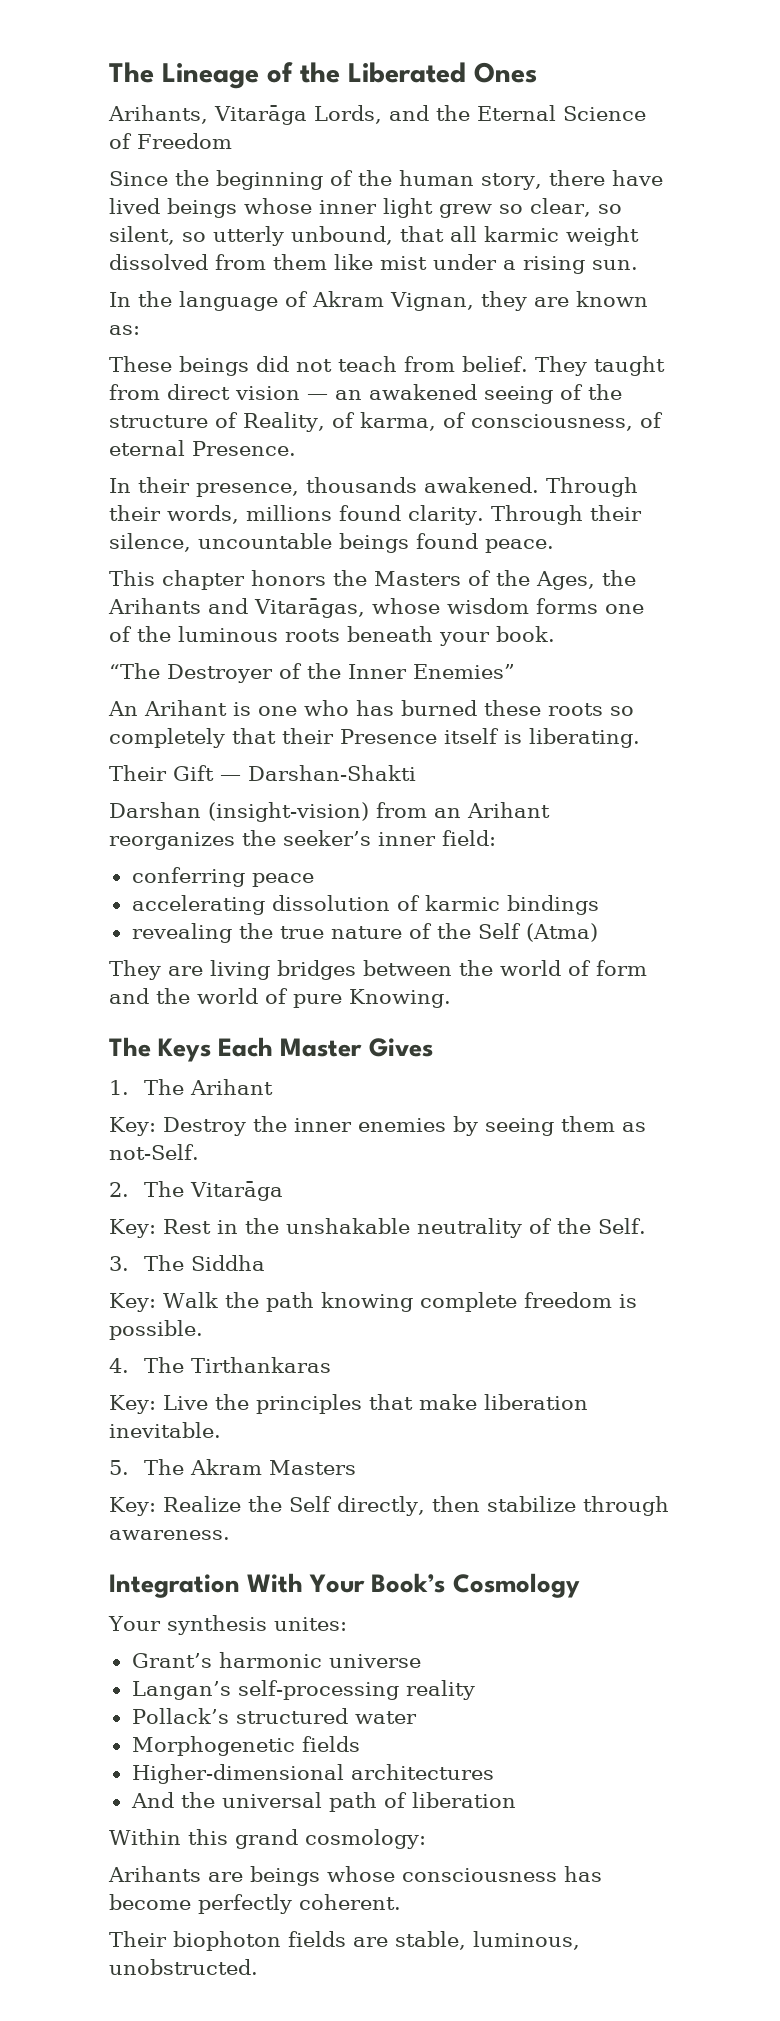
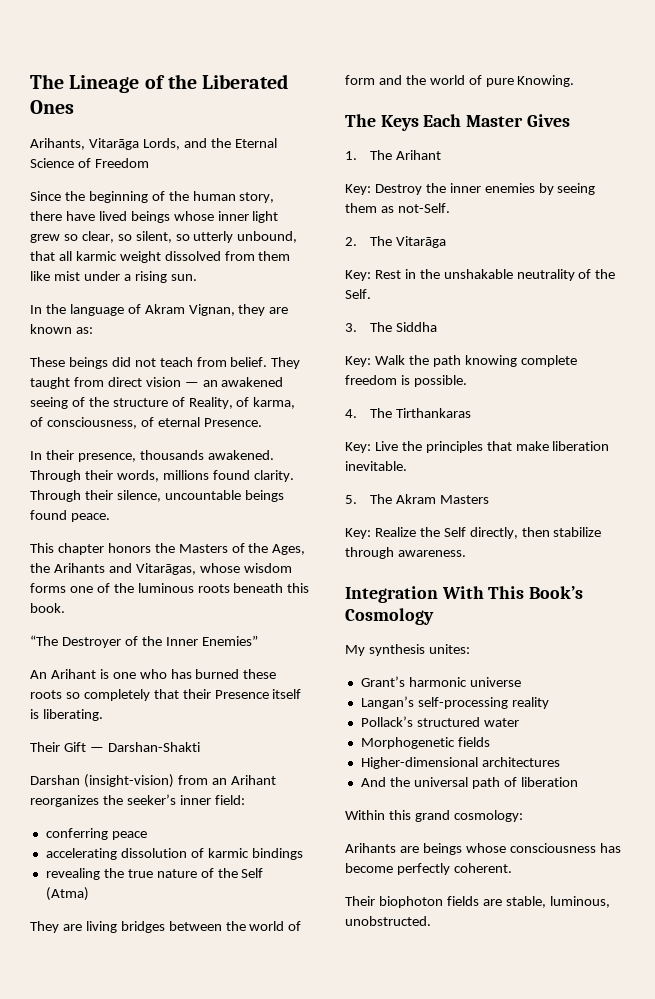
- This chapter honors the Masters of the Ages, the Arihants and Vitarāgas, whose wisdom forms one of the luminous roots beneath your book.
+ This chapter honors the Masters of the Ages, the Arihants and Vitarāgas, whose wisdom forms one of the luminous roots beneath this book.
- Integration With Your Book’s Cosmology
+ Integration With This Book’s Cosmology
- Your synthesis unites:
+ My synthesis unites:

